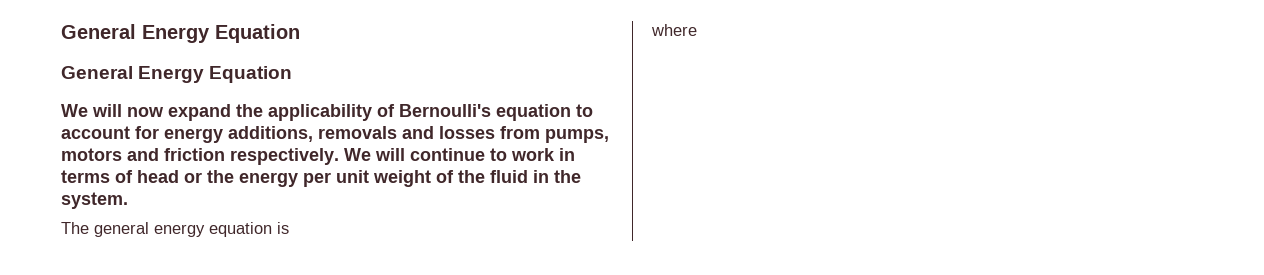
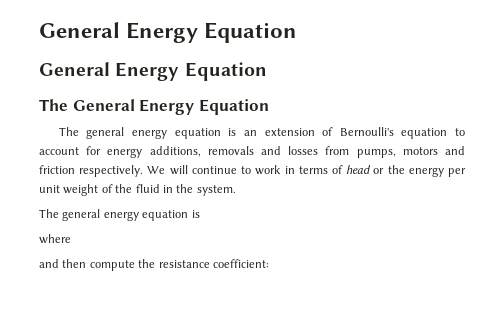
- We will now expand the applicability of Bernoulli's equation to account for energy additions, removals and losses from pumps, motors and friction respectively.
+ The General Energy Equation
+ The general energy equation is an extension of Bernoulli's equation to account for energy additions, removals and losses from pumps, motors and friction respectively.
+ and then compute the resistance coefficient:

